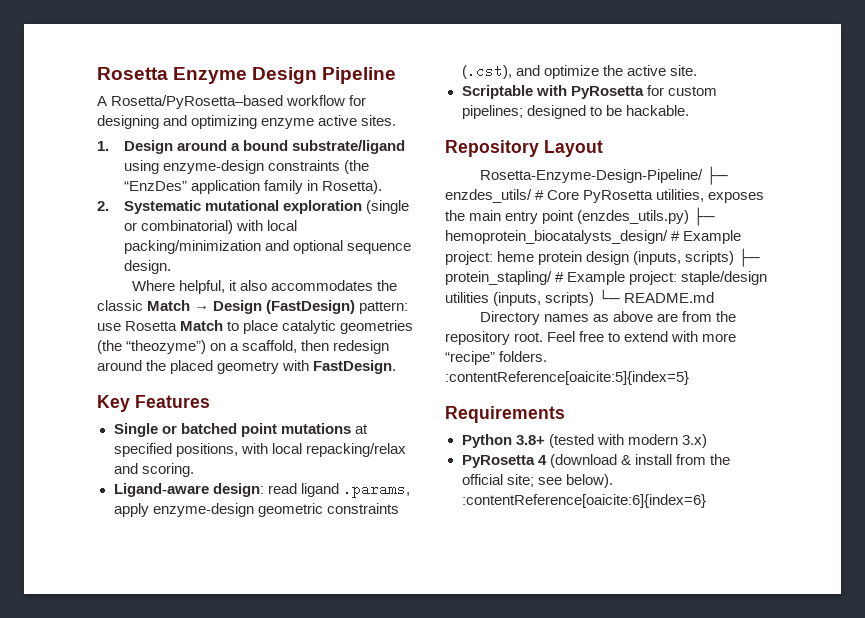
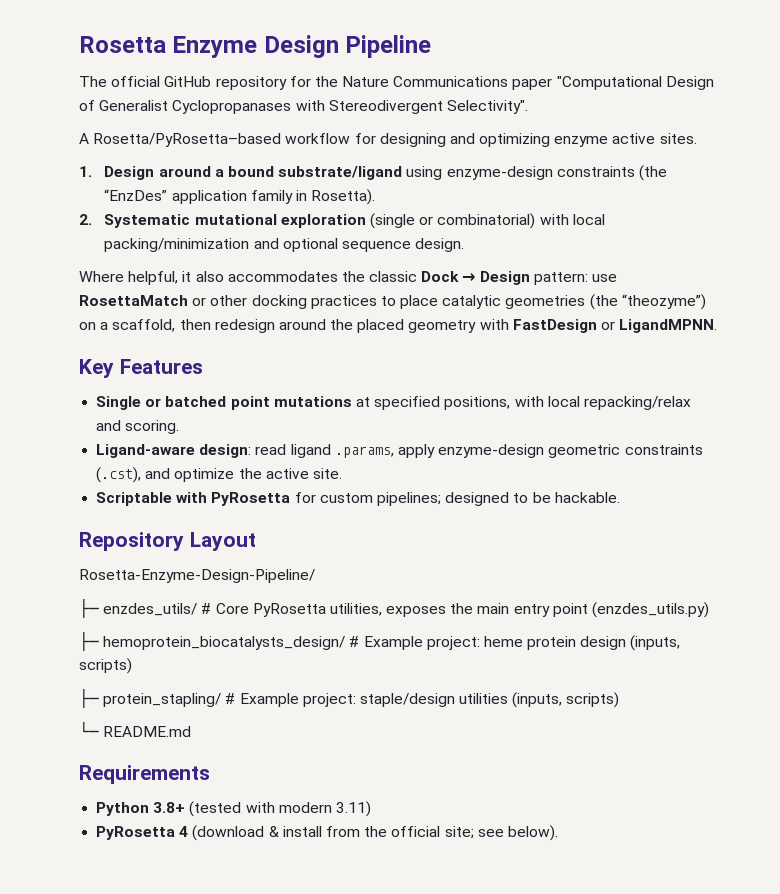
+ The official GitHub repository for the Nature Communications paper "Computational Design of Generalist Cyclopropanases with Stereodivergent Selectivity".
- Where helpful, it also accommodates the classic Match → Design (FastDesign) pattern: use Rosetta Match to place catalytic geometries (the “theozyme”) on a scaffold, then redesign around the placed geometry with FastDesign.
+ Where helpful, it also accommodates the classic Dock → Design pattern: use RosettaMatch or other docking practices to place catalytic geometries (the “theozyme”) on a scaffold, then redesign around the placed geometry with FastDesign or LigandMPNN.
- Rosetta-Enzyme-Design-Pipeline/ ├─ enzdes_utils/ # Core PyRosetta utilities, exposes the main entry point (enzdes_utils.py) ├─ hemoprotein_biocatalysts_design/ # Example project: heme protein design (inputs, scripts) ├─ protein_stapling/ # Example project: staple/design utilities (inputs, scripts) └─ README.md
+ Rosetta-Enzyme-Design-Pipeline/
+ ├─ enzdes_utils/ # Core PyRosetta utilities, exposes the main entry point (enzdes_utils.py)
+ ├─ hemoprotein_biocatalysts_design/ # Example project: heme protein design (inputs, scripts)
+ ├─ protein_stapling/ # Example project: staple/design utilities (inputs, scripts)
+ └─ README.md
- Directory names as above are from the repository root. Feel free to extend with more “recipe” folders. :contentReference[oaicite:5]{index=5}
- Python 3.8+ (tested with modern 3.x)
+ Python 3.8+ (tested with modern 3.11)
- PyRosetta 4 (download & install from the official site; see below). :contentReference[oaicite:6]{index=6}
+ PyRosetta 4 (download & install from the official site; see below).

